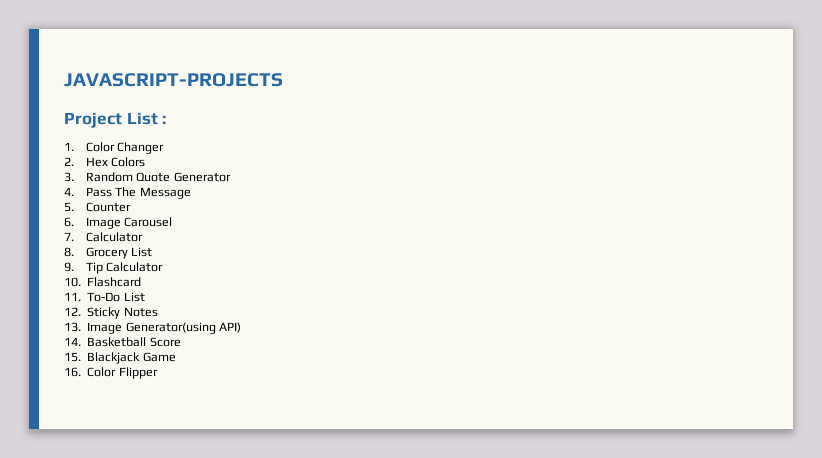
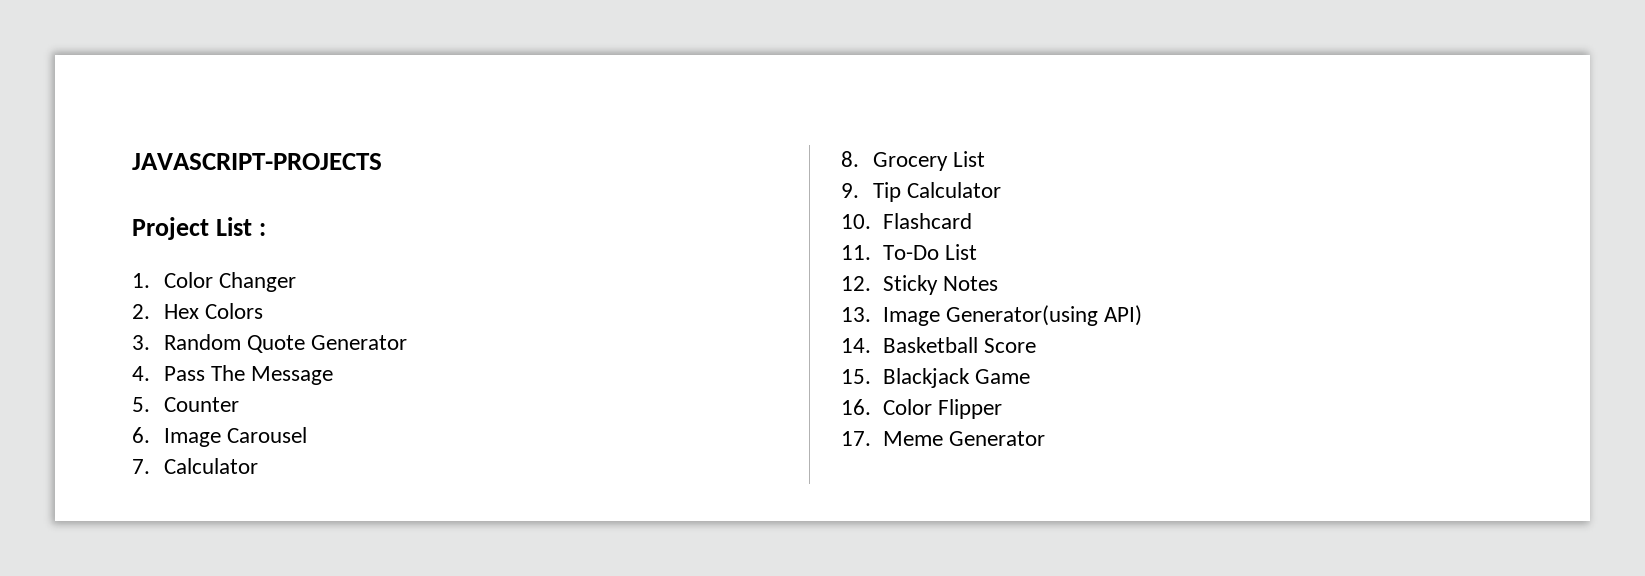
+ 17. Meme Generator

